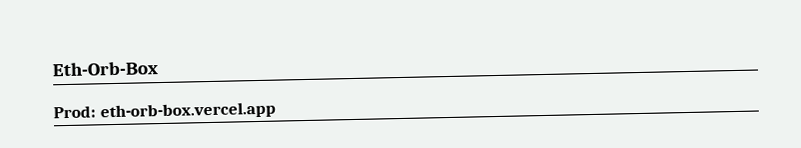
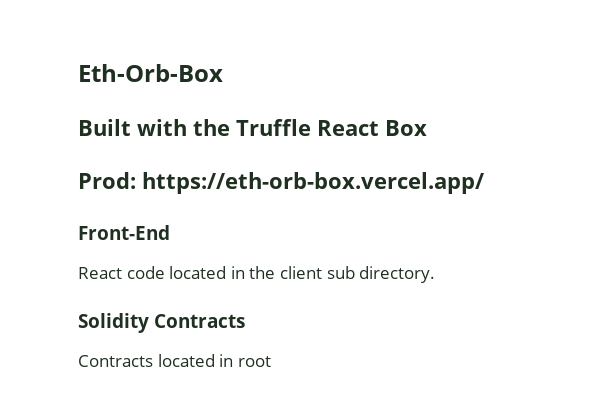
- Prod: eth-orb-box.vercel.app
+ Built with the Truffle React Box
+ Prod: https://eth-orb-box.vercel.app/
+ Front-End
+ React code located in the client sub directory.
+ Solidity Contracts
+ Contracts located in root

